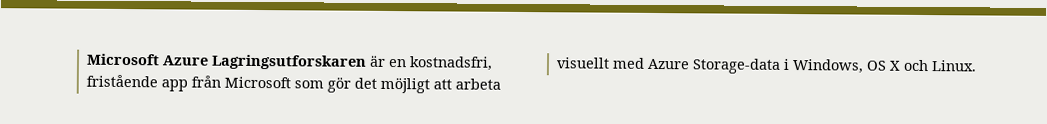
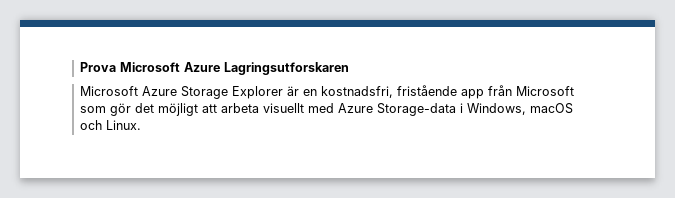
- Microsoft Azure Lagringsutforskaren är en kostnadsfri, fristående app från Microsoft som gör det möjligt att arbeta visuellt med Azure Storage-data i Windows, OS X och Linux.
+ Prova Microsoft Azure Lagringsutforskaren
+ Microsoft Azure Storage Explorer är en kostnadsfri, fristående app från Microsoft som gör det möjligt att arbeta visuellt med Azure Storage-data i Windows, macOS och Linux.

